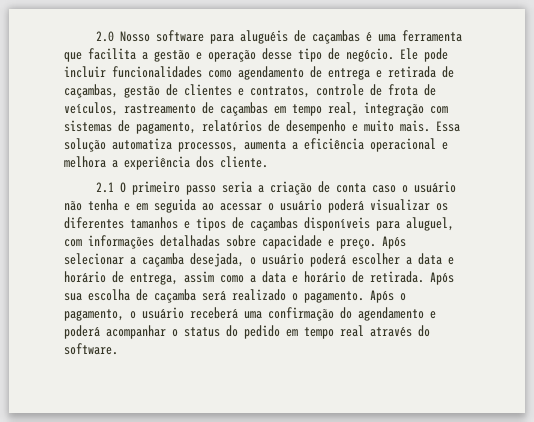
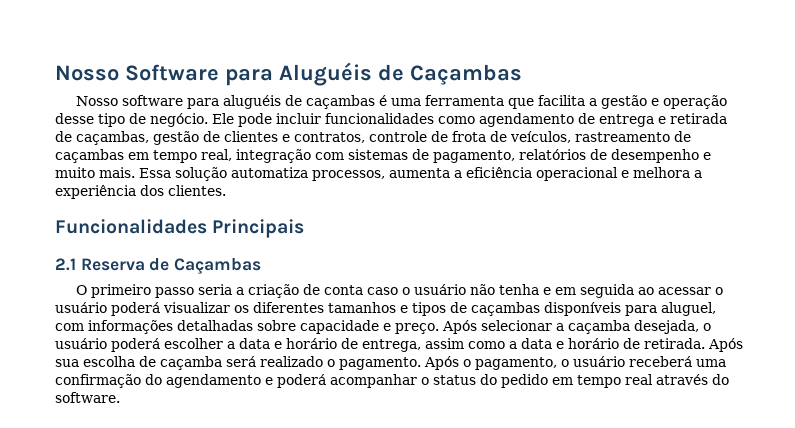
- 2.0 Nosso software para aluguéis de caçambas é uma ferramenta que facilita a gestão e operação desse tipo de negócio.
+ Nosso Software para Aluguéis de Caçambas
+ Nosso software para aluguéis de caçambas é uma ferramenta que facilita a gestão e operação desse tipo de negócio.
- Essa solução automatiza processos, aumenta a eficiência operacional e melhora a experiência dos cliente.
- 2.1 O primeiro passo seria a criação de conta caso o usuário não tenha e em seguida ao acessar o usuário poderá visualizar os diferentes tamanhos e tipos de caçambas disponíveis para aluguel, com informações detalhadas sobre capacidade e preço.
+ Essa solução automatiza processos, aumenta a eficiência operacional e melhora a experiência dos clientes.
+ Funcionalidades Principais
+ 2.1 Reserva de Caçambas
+ O primeiro passo seria a criação de conta caso o usuário não tenha e em seguida ao acessar o usuário poderá visualizar os diferentes tamanhos e tipos de caçambas disponíveis para aluguel, com informações detalhadas sobre capacidade e preço.

